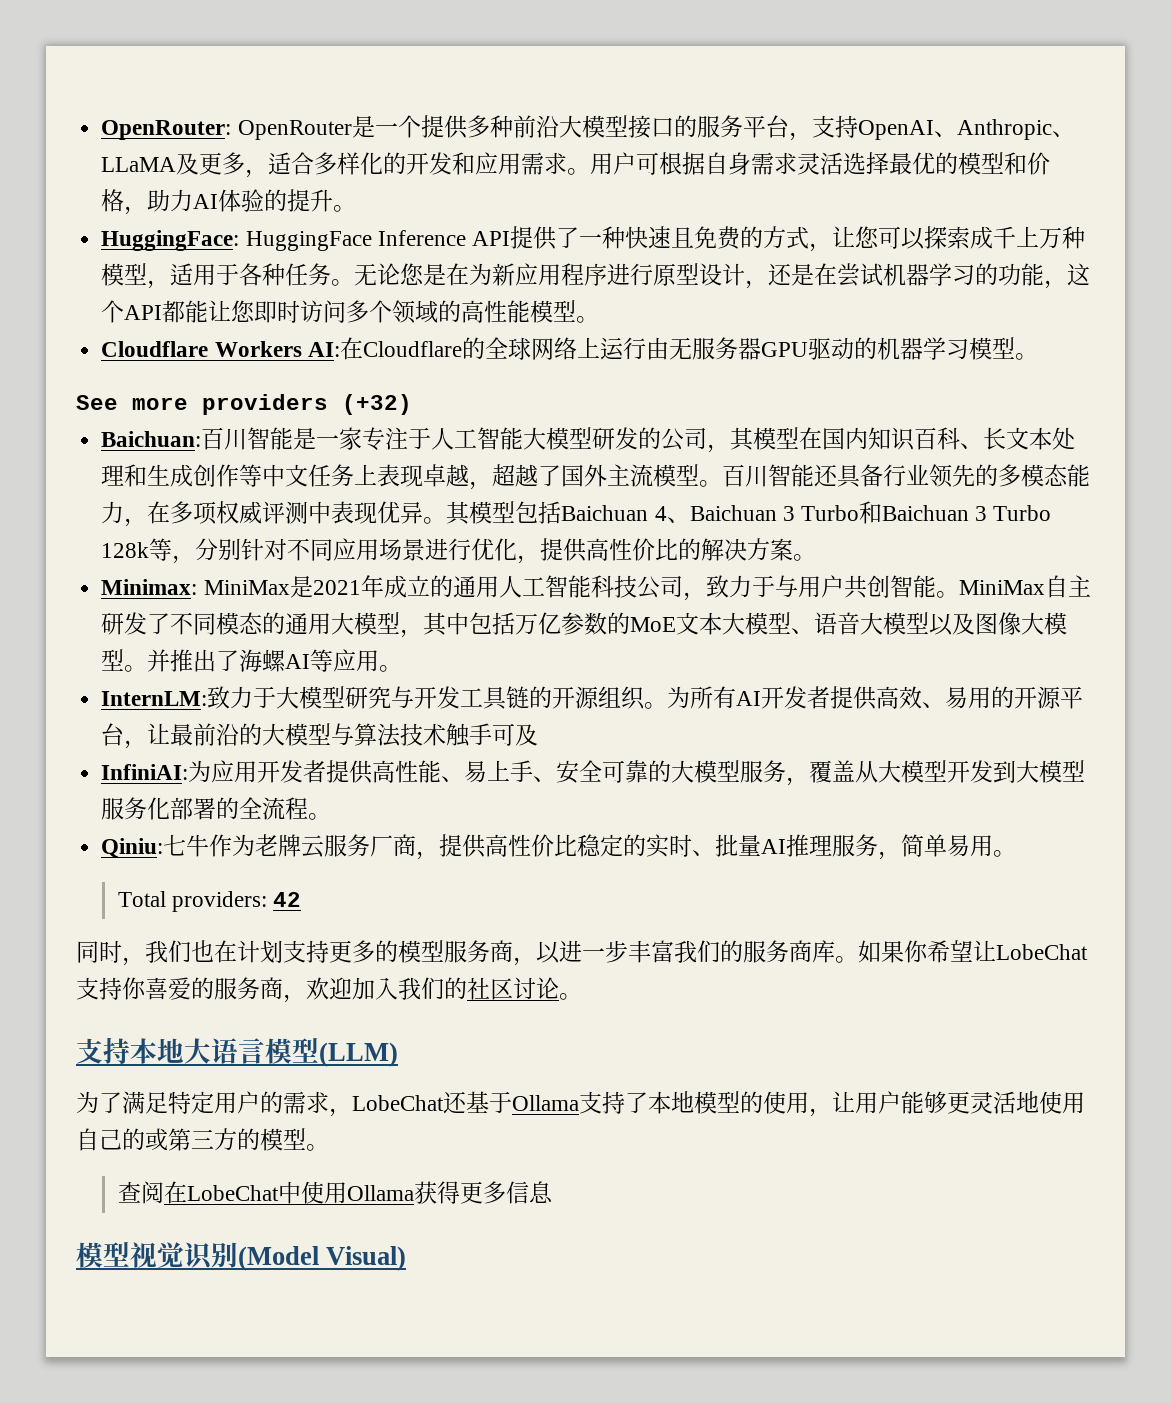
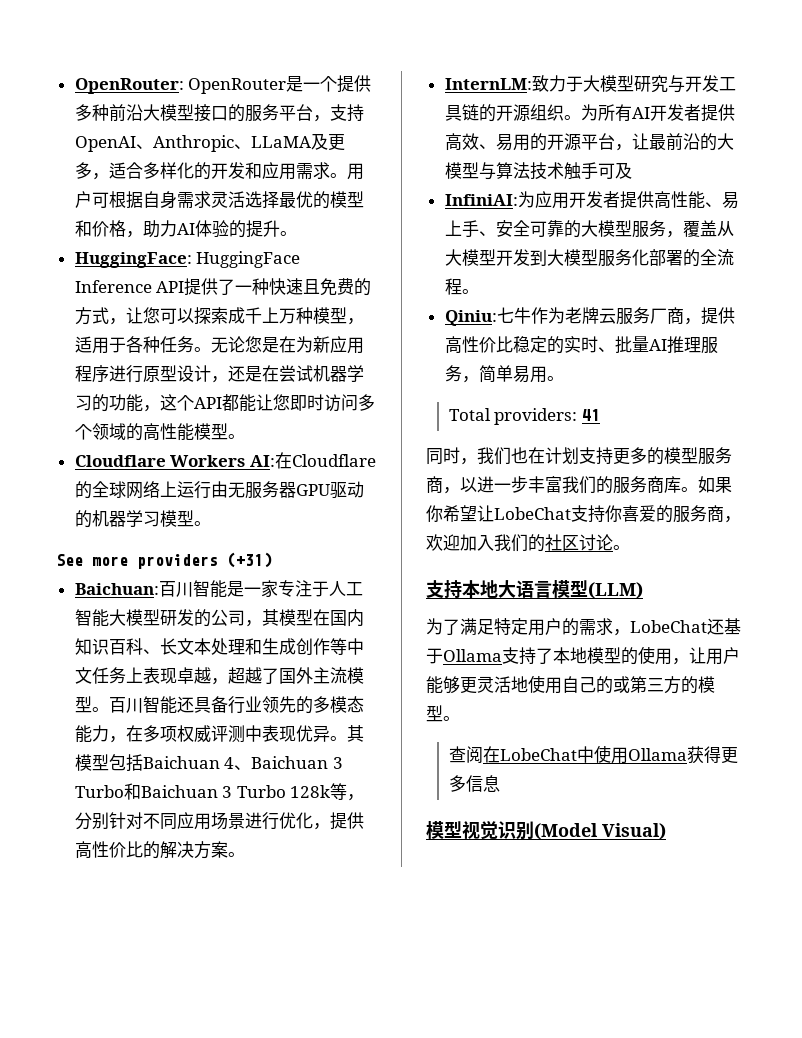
- See more providers (+32)
+ See more providers (+31)
- Minimax: MiniMax是2021年成立的通用人工智能科技公司，致力于与用户共创智能。MiniMax自主研发了不同模态的通用大模型，其中包括万亿参数的MoE文本大模型、语音大模型以及图像大模型。并推出了海螺AI等应用。
- Total providers: 42
+ Total providers: 41

